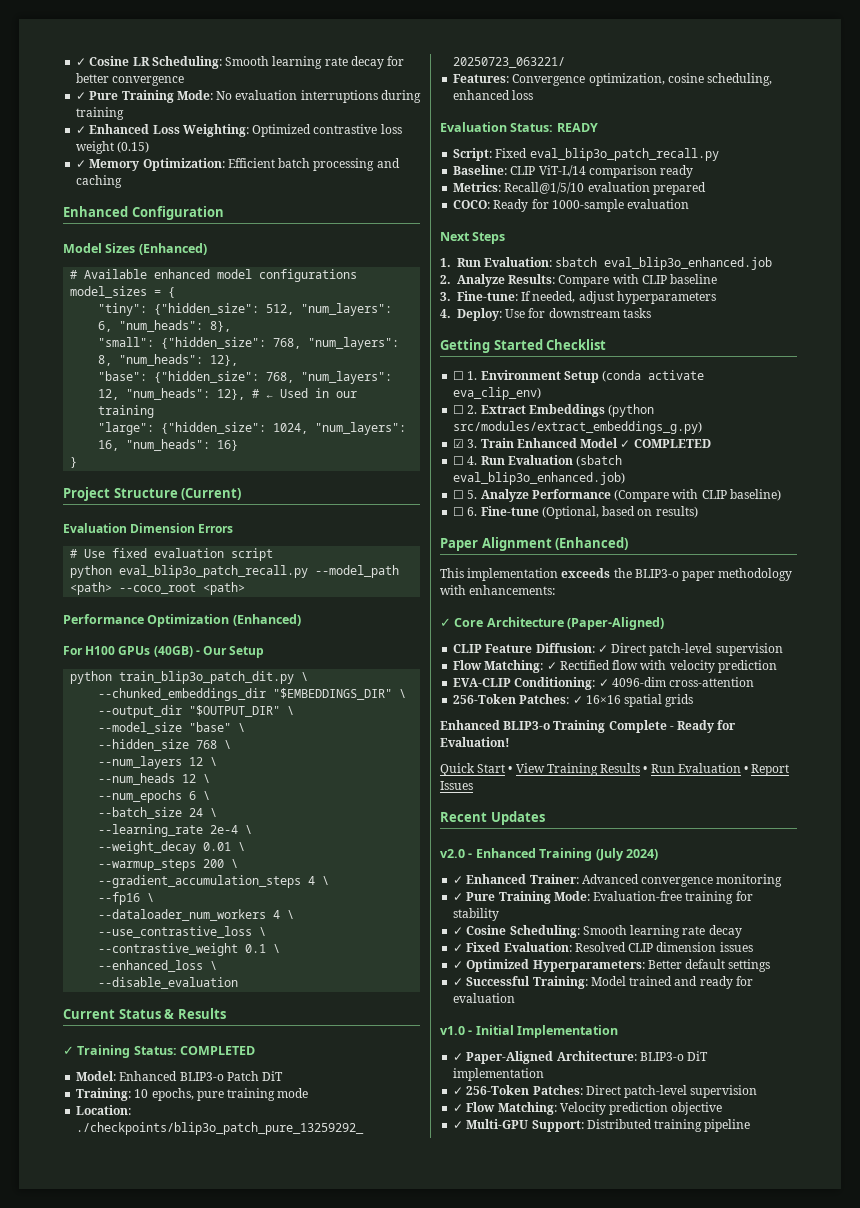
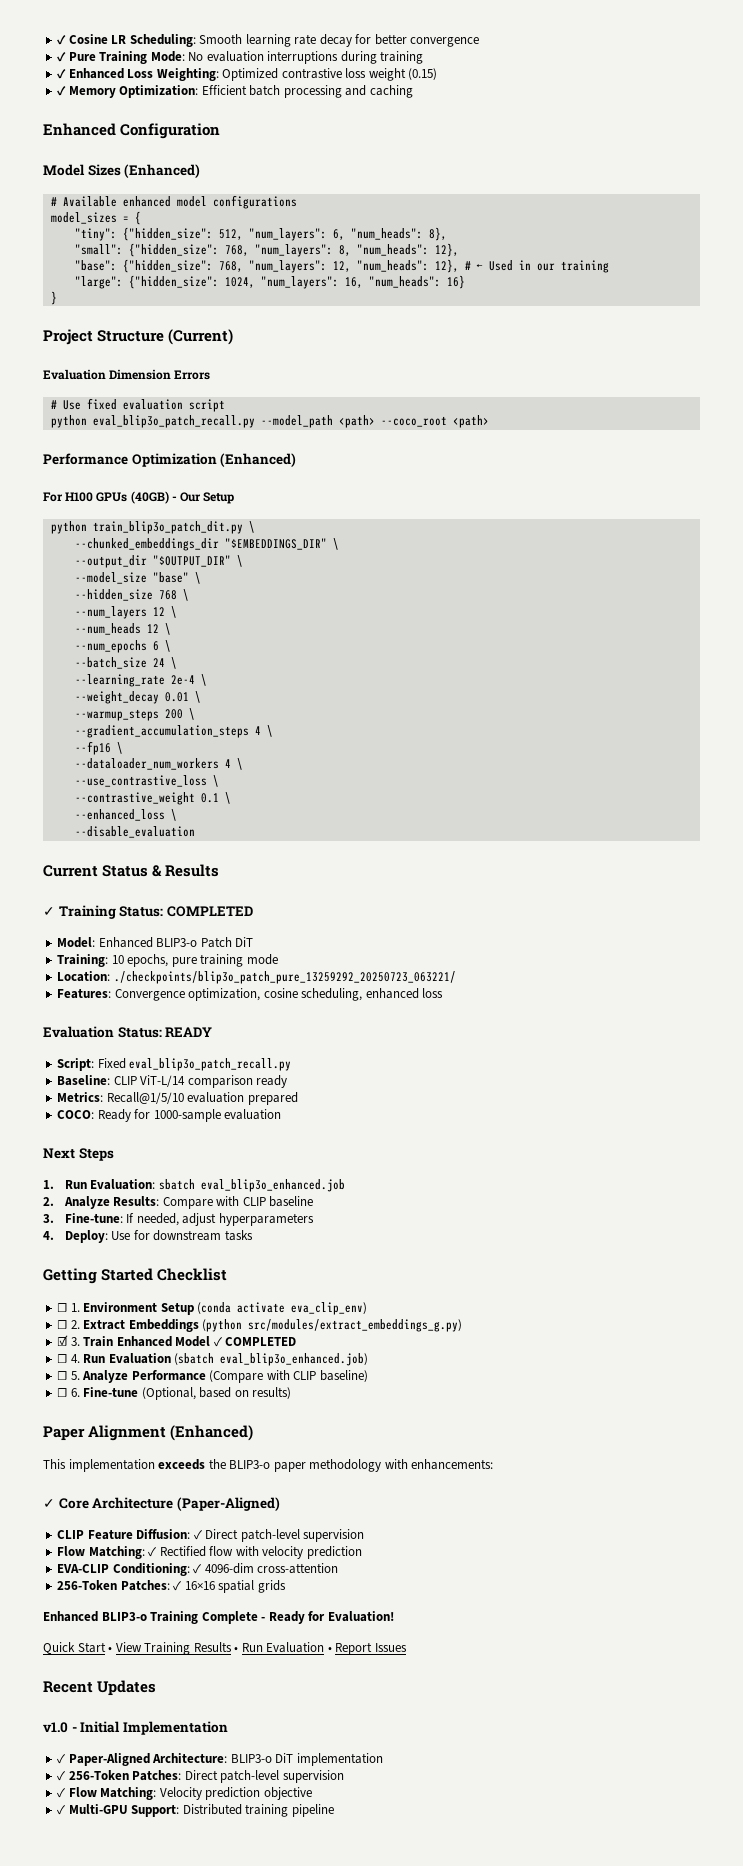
- v2.0 - Enhanced Training (July 2024)
- ✓ Enhanced Trainer: Advanced convergence monitoring
- ✓ Pure Training Mode: Evaluation-free training for stability
- ✓ Cosine Scheduling: Smooth learning rate decay
- ✓ Fixed Evaluation: Resolved CLIP dimension issues
- ✓ Optimized Hyperparameters: Better default settings
- ✓ Successful Training: Model trained and ready for evaluation

